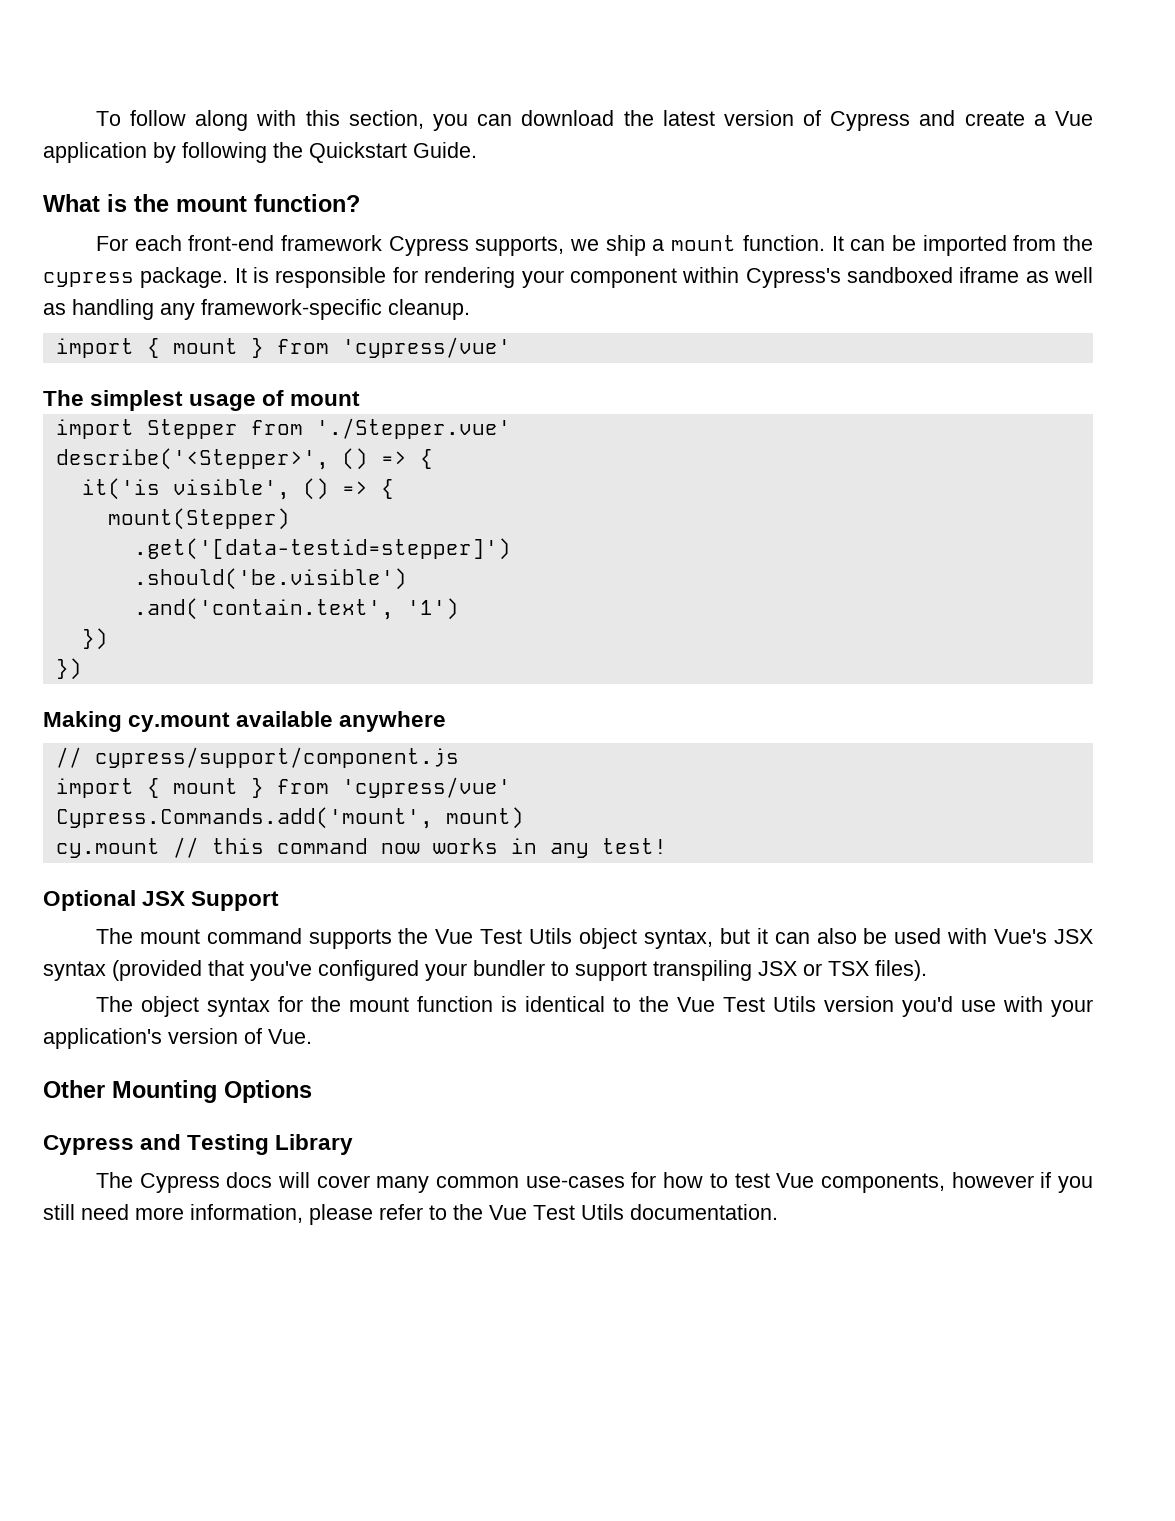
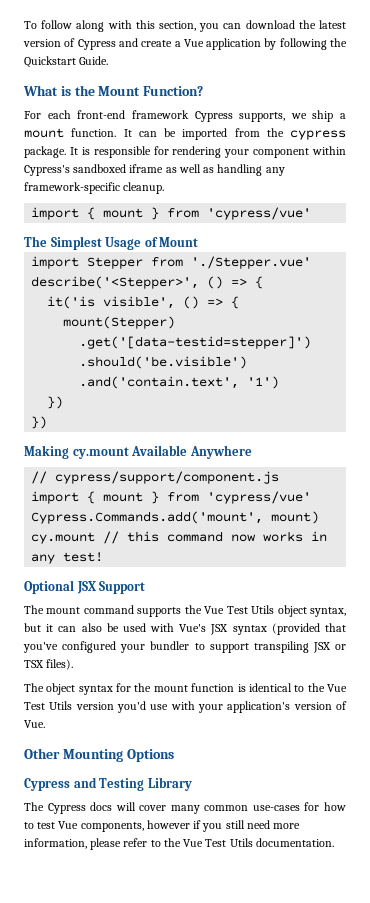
- What is the mount function?
+ What is the Mount Function?
- The simplest usage of mount
+ The Simplest Usage of Mount
- Making cy.mount available anywhere
+ Making cy.mount Available Anywhere

